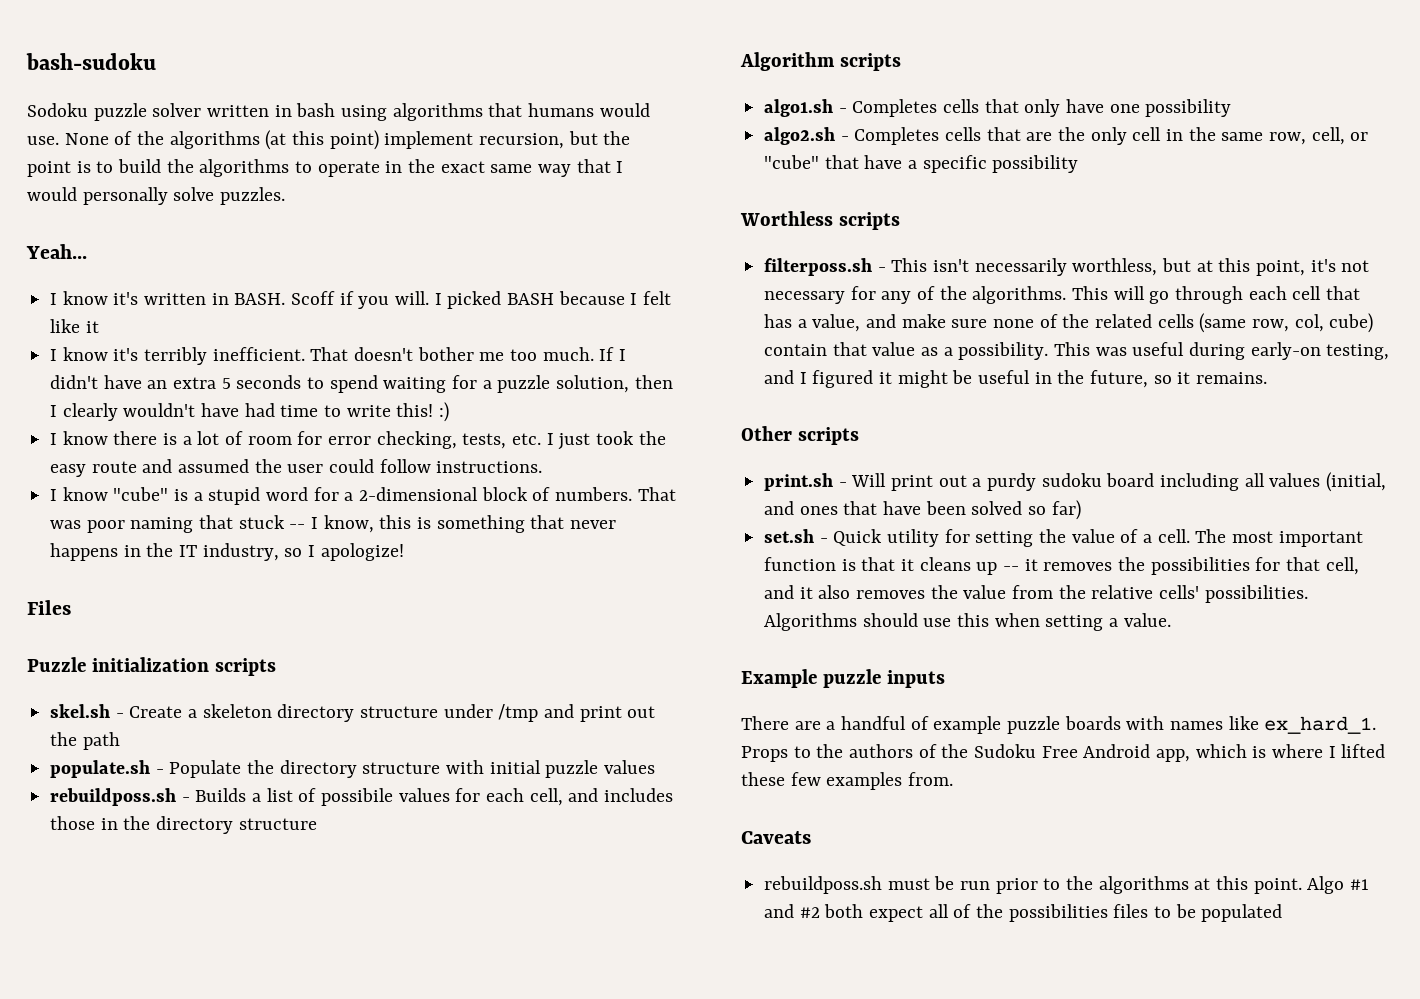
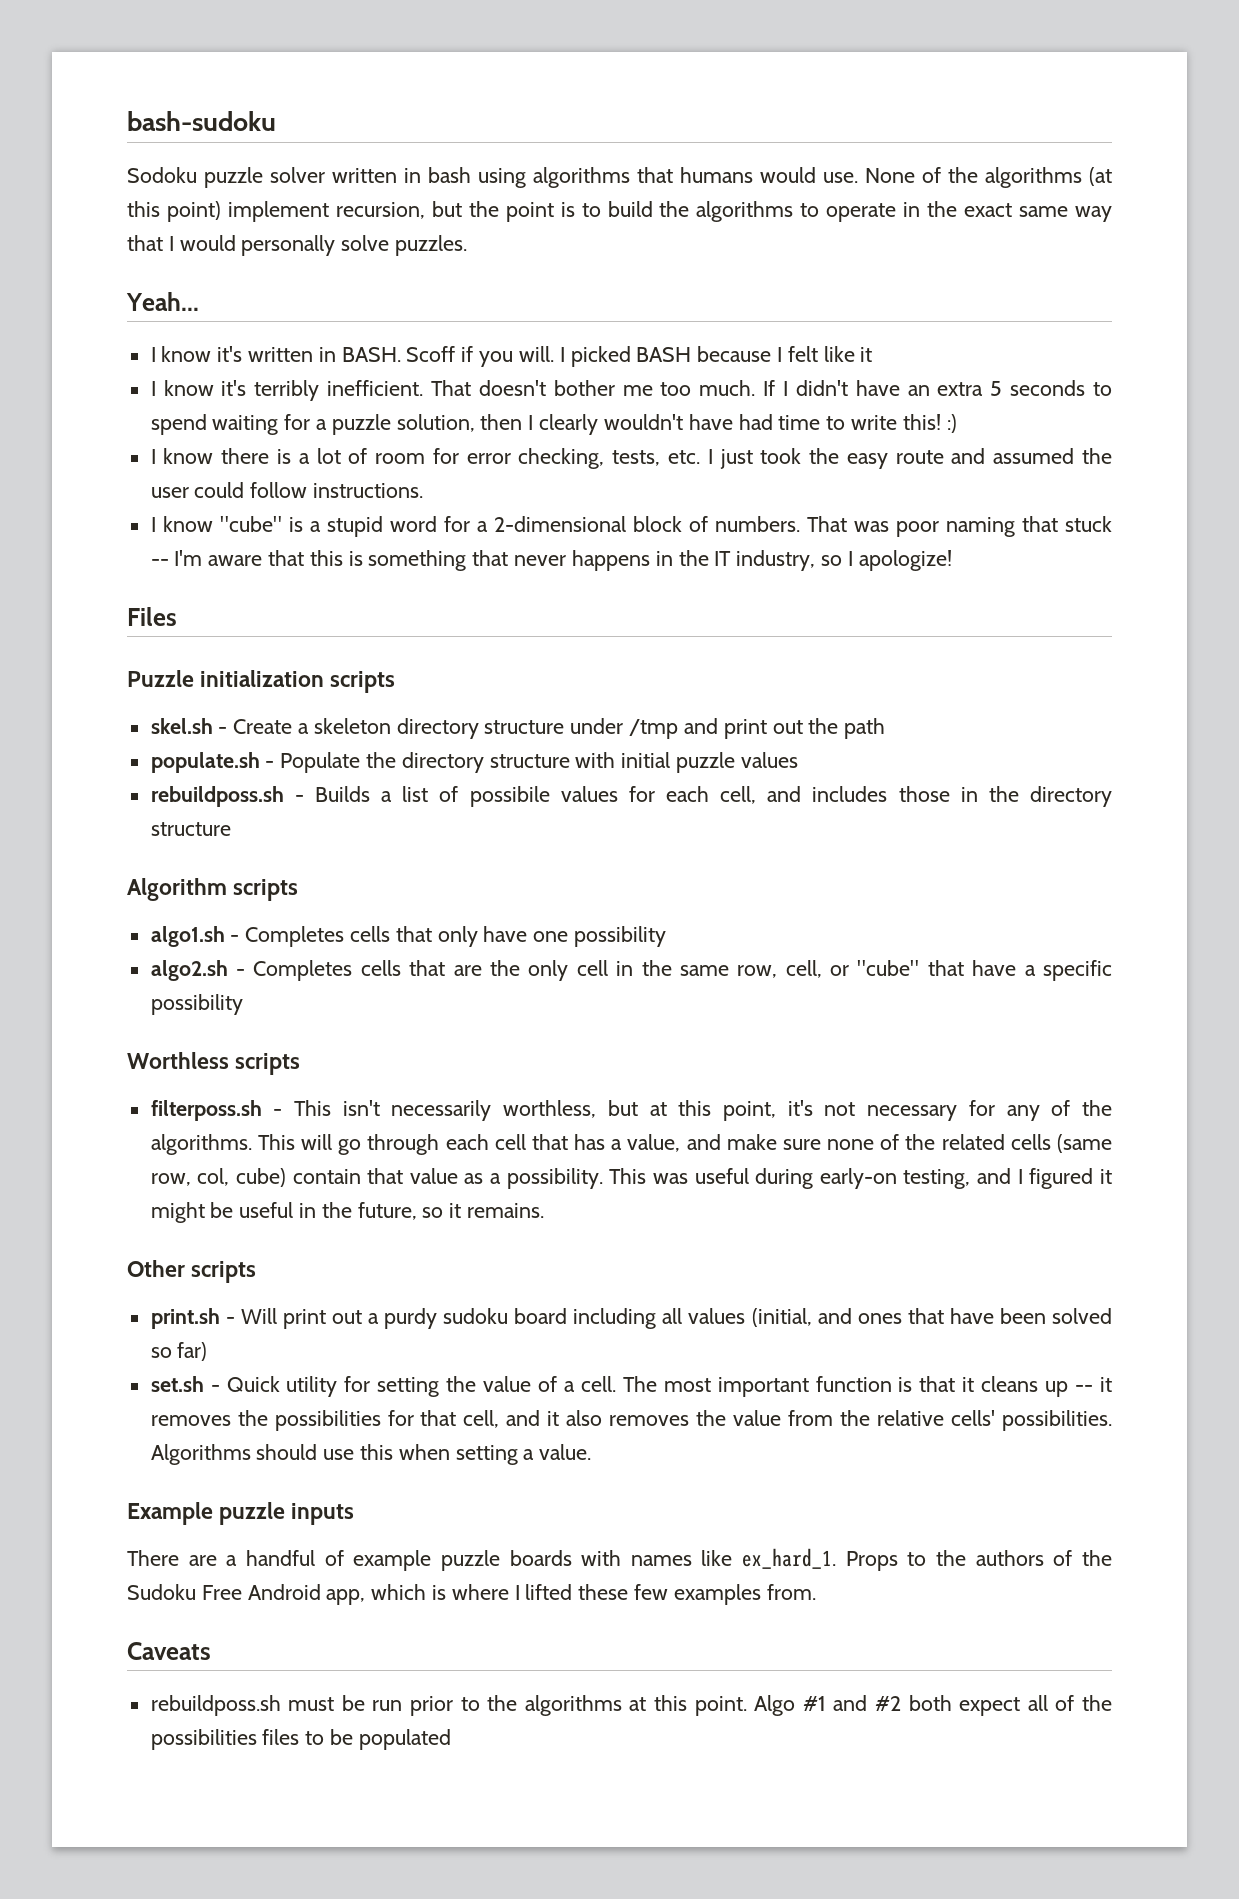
- That was poor naming that stuck -- I know, this is something that never happens in the IT industry, so I apologize!
+ That was poor naming that stuck -- I'm aware that this is something that never happens in the IT industry, so I apologize!

